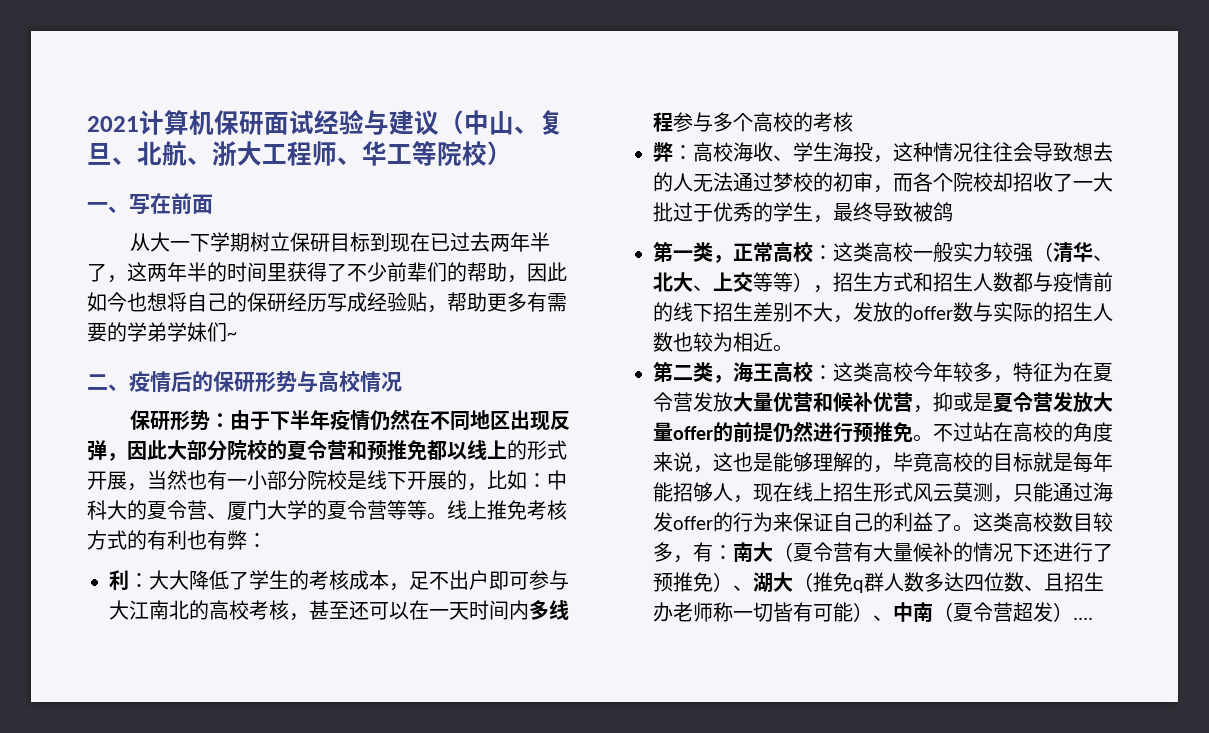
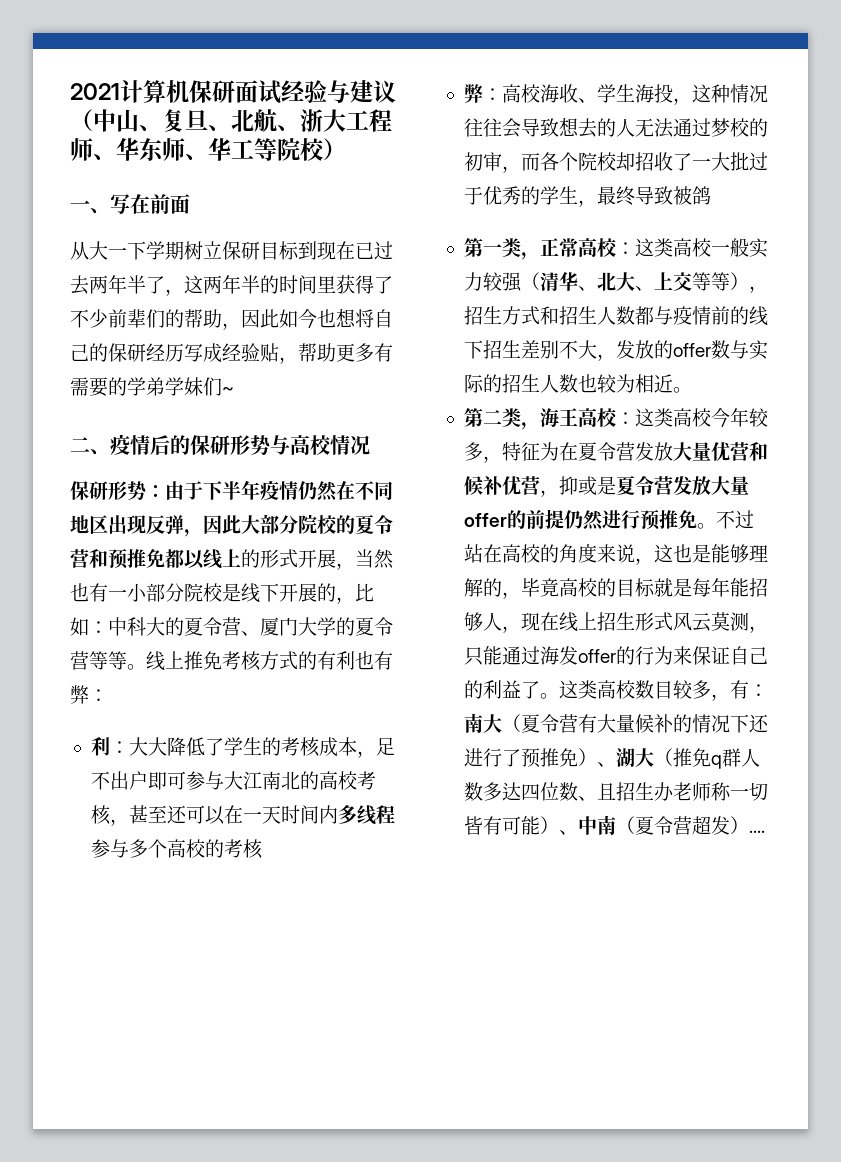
- 2021计算机保研面试经验与建议（中山、复旦、北航、浙大工程师、华工等院校）
+ 2021计算机保研面试经验与建议（中山、复旦、北航、浙大工程师、华东师、华工等院校）

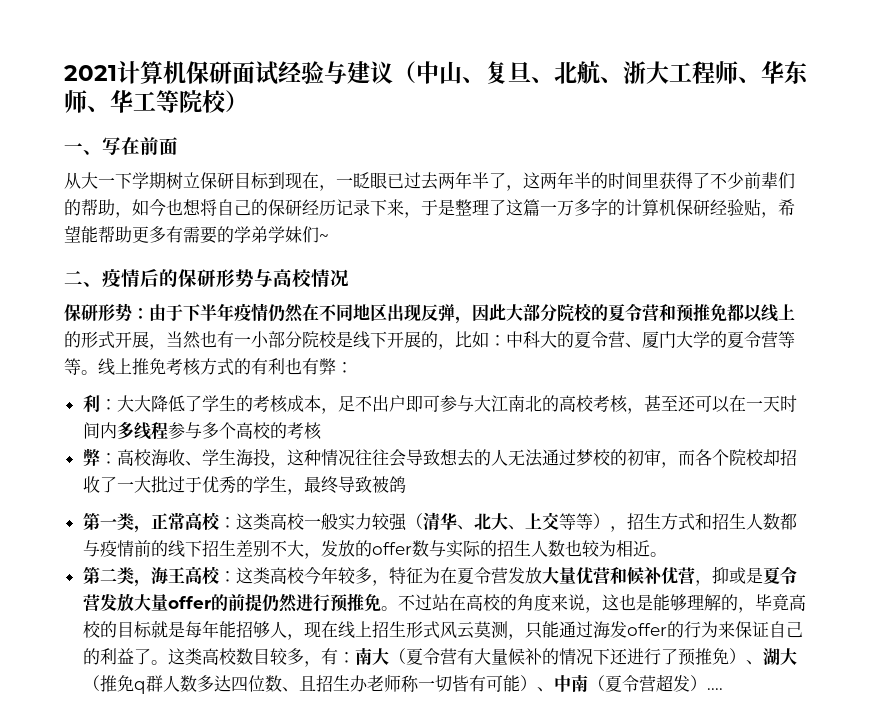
- 从大一下学期树立保研目标到现在已过去两年半了，这两年半的时间里获得了不少前辈们的帮助，因此如今也想将自己的保研经历写成经验贴，帮助更多有需要的学弟学妹们~
+ 从大一下学期树立保研目标到现在，一眨眼已过去两年半了，这两年半的时间里获得了不少前辈们的帮助，如今也想将自己的保研经历记录下来，于是整理了这篇一万多字的计算机保研经验贴，希望能帮助更多有需要的学弟学妹们~

